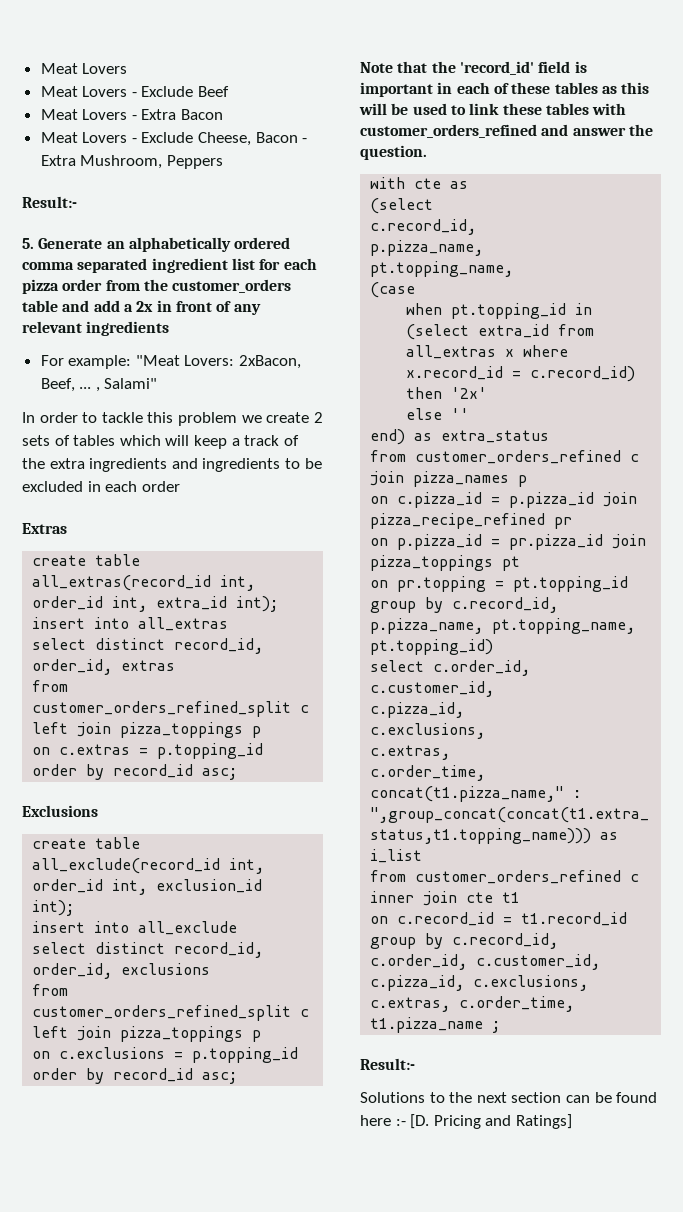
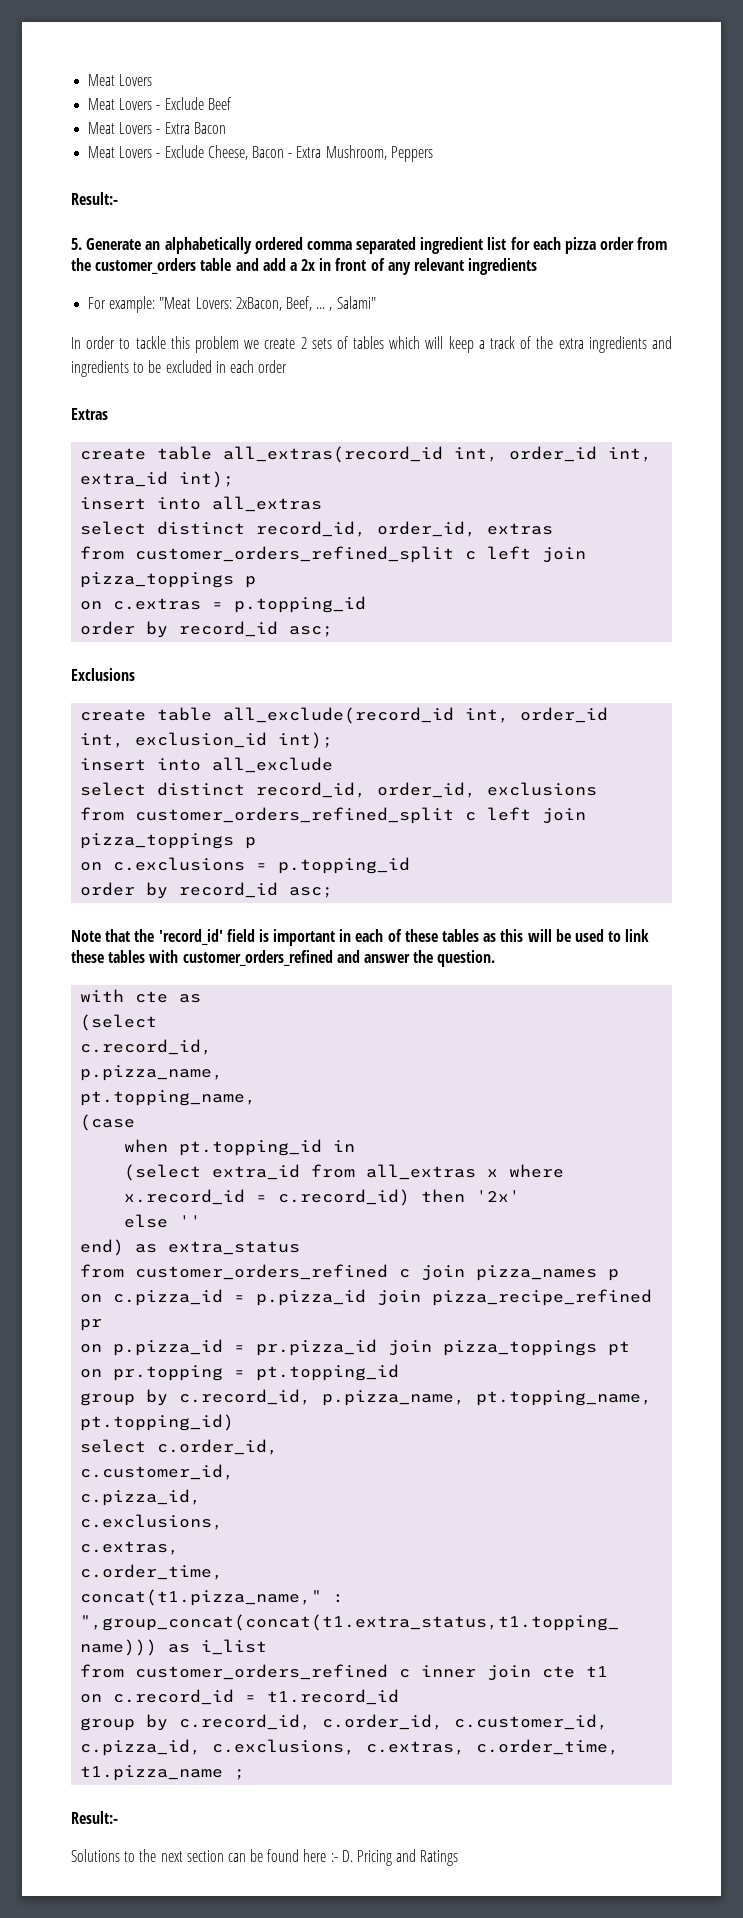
- Solutions to the next section can be found here :- [D. Pricing and Ratings]
+ Solutions to the next section can be found here :- D. Pricing and Ratings

